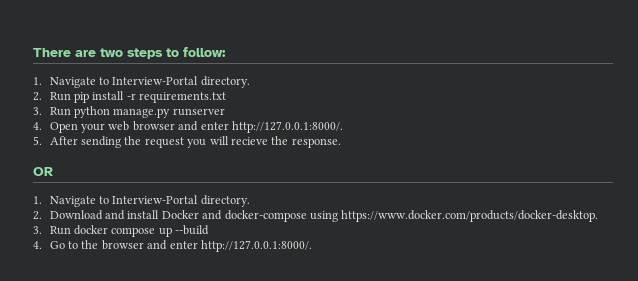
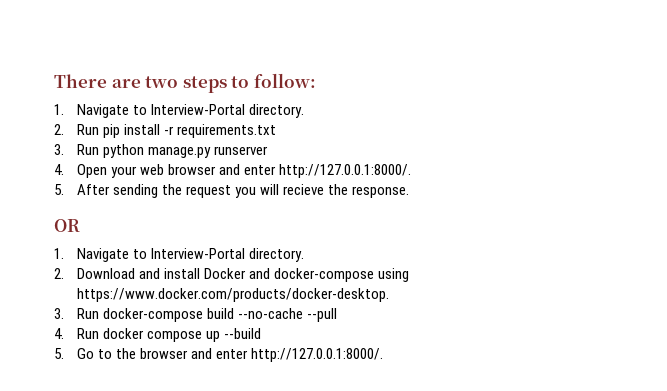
- 3. Run docker compose up --build
+ 3. Run docker-compose build --no-cache --pull
+ 4. Run docker compose up --build
- 4. Go to the browser and enter http://127.0.0.1:8000/.
+ 5. Go to the browser and enter http://127.0.0.1:8000/.

